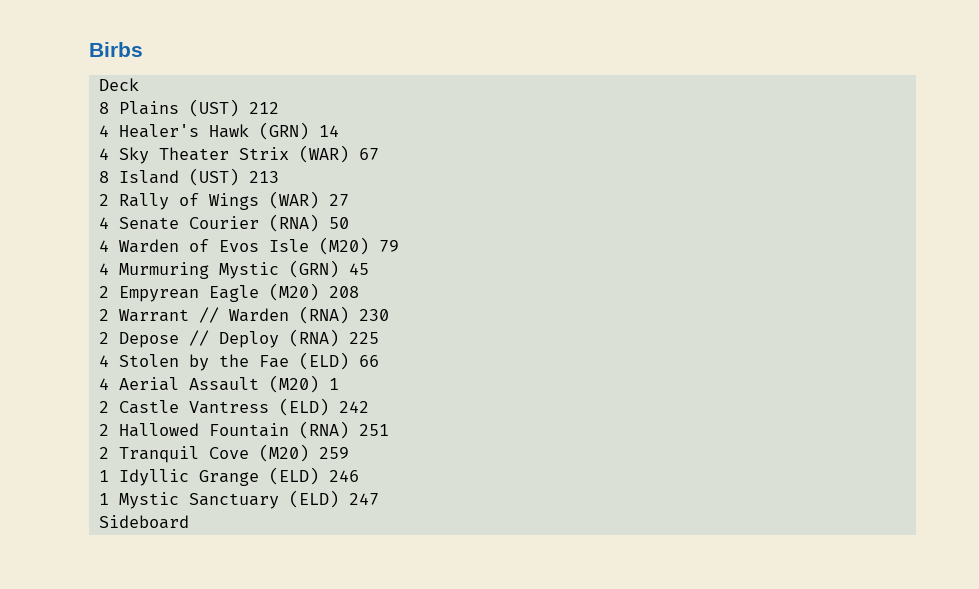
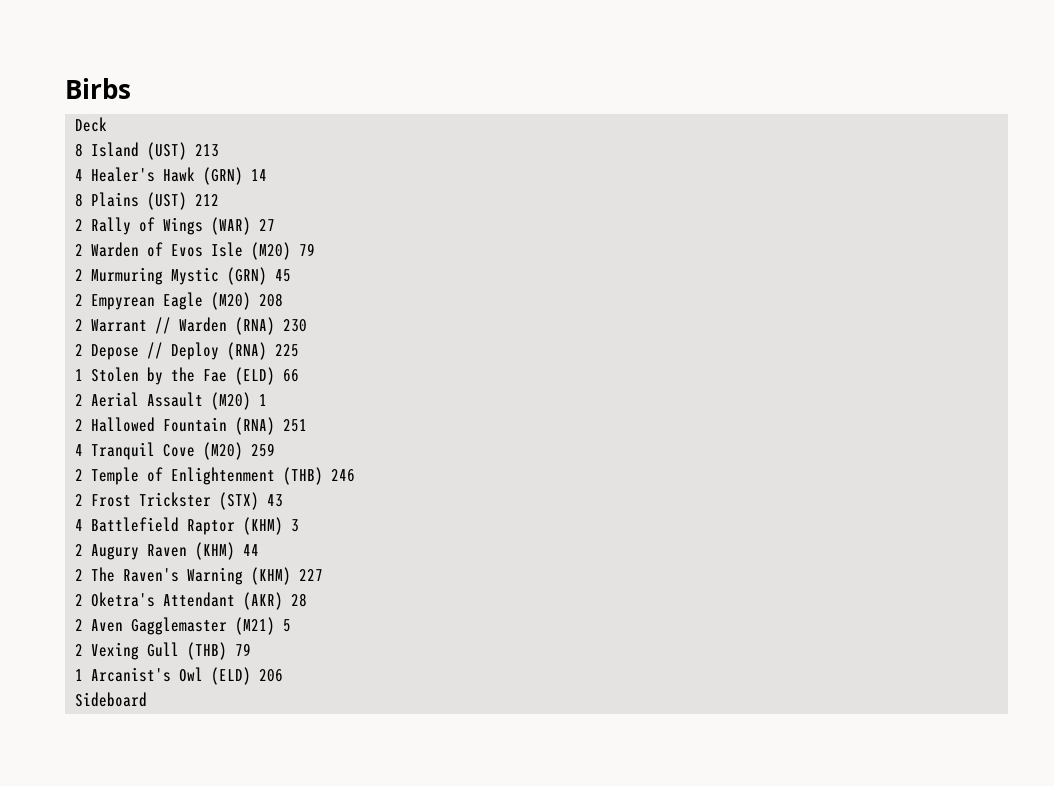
- 8 Plains (UST) 212
+ 8 Island (UST) 213
- 4 Sky Theater Strix (WAR) 67
- 8 Island (UST) 213
+ 8 Plains (UST) 212
- 4 Senate Courier (RNA) 50
- 4 Warden of Evos Isle (M20) 79
+ 2 Warden of Evos Isle (M20) 79
- 4 Murmuring Mystic (GRN) 45
+ 2 Murmuring Mystic (GRN) 45
- 4 Stolen by the Fae (ELD) 66
+ 1 Stolen by the Fae (ELD) 66
- 4 Aerial Assault (M20) 1
+ 2 Aerial Assault (M20) 1
- 2 Castle Vantress (ELD) 242
- 2 Tranquil Cove (M20) 259
+ 4 Tranquil Cove (M20) 259
- 1 Idyllic Grange (ELD) 246
- 1 Mystic Sanctuary (ELD) 247
+ 2 Temple of Enlightenment (THB) 246
+ 2 Frost Trickster (STX) 43
+ 4 Battlefield Raptor (KHM) 3
+ 2 Augury Raven (KHM) 44
+ 2 The Raven's Warning (KHM) 227
+ 2 Oketra's Attendant (AKR) 28
+ 2 Aven Gagglemaster (M21) 5
+ 2 Vexing Gull (THB) 79
+ 1 Arcanist's Owl (ELD) 206

